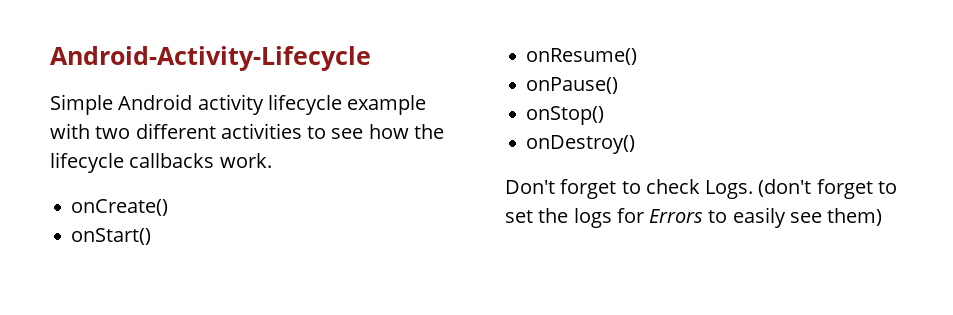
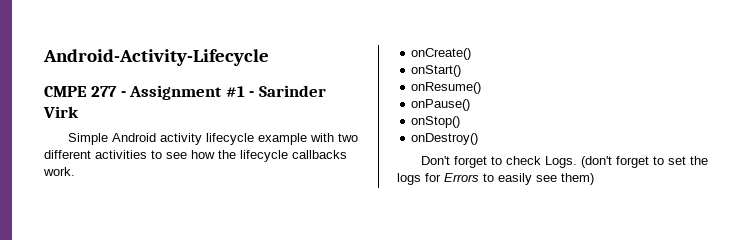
+ CMPE 277 - Assignment #1 - Sarinder Virk

